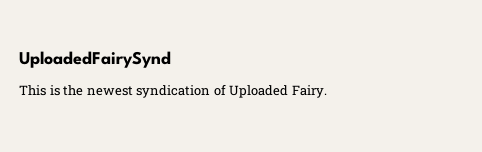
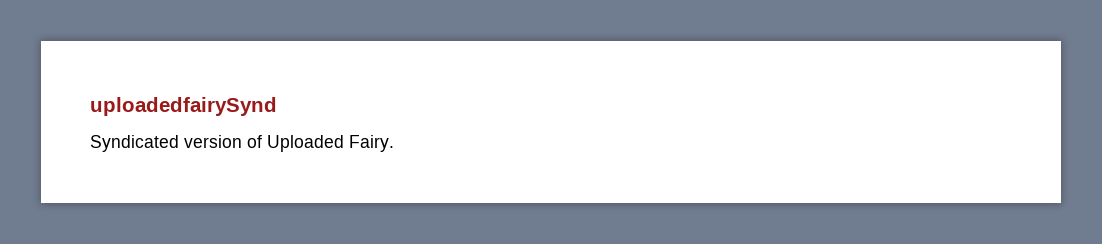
- UploadedFairySynd
- This is the newest syndication of Uploaded Fairy.
+ uploadedfairySynd
+ Syndicated version of Uploaded Fairy.

